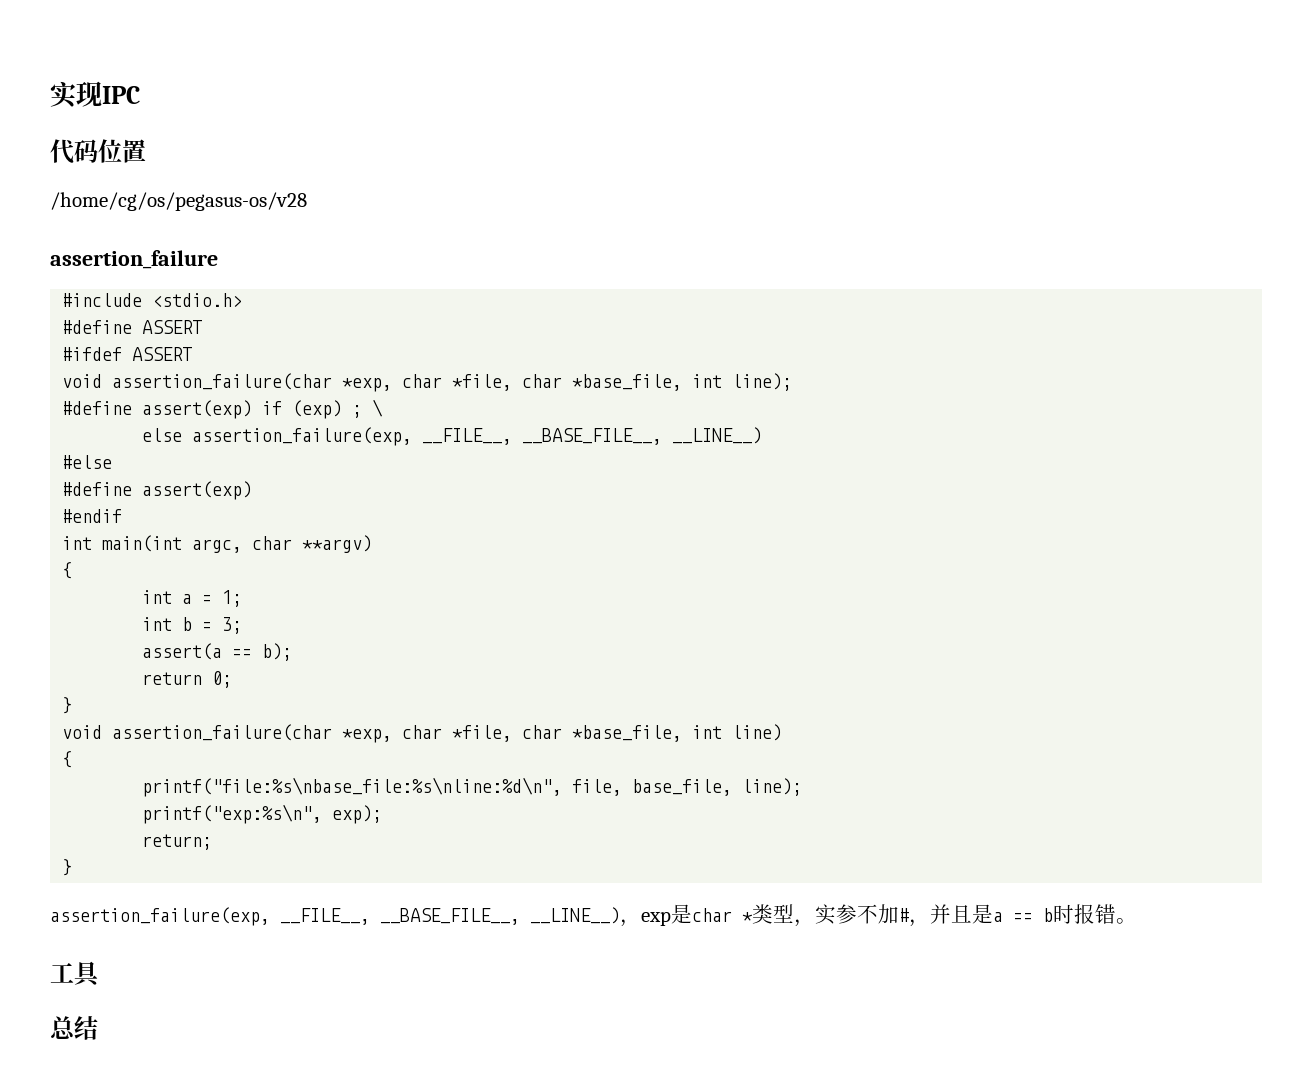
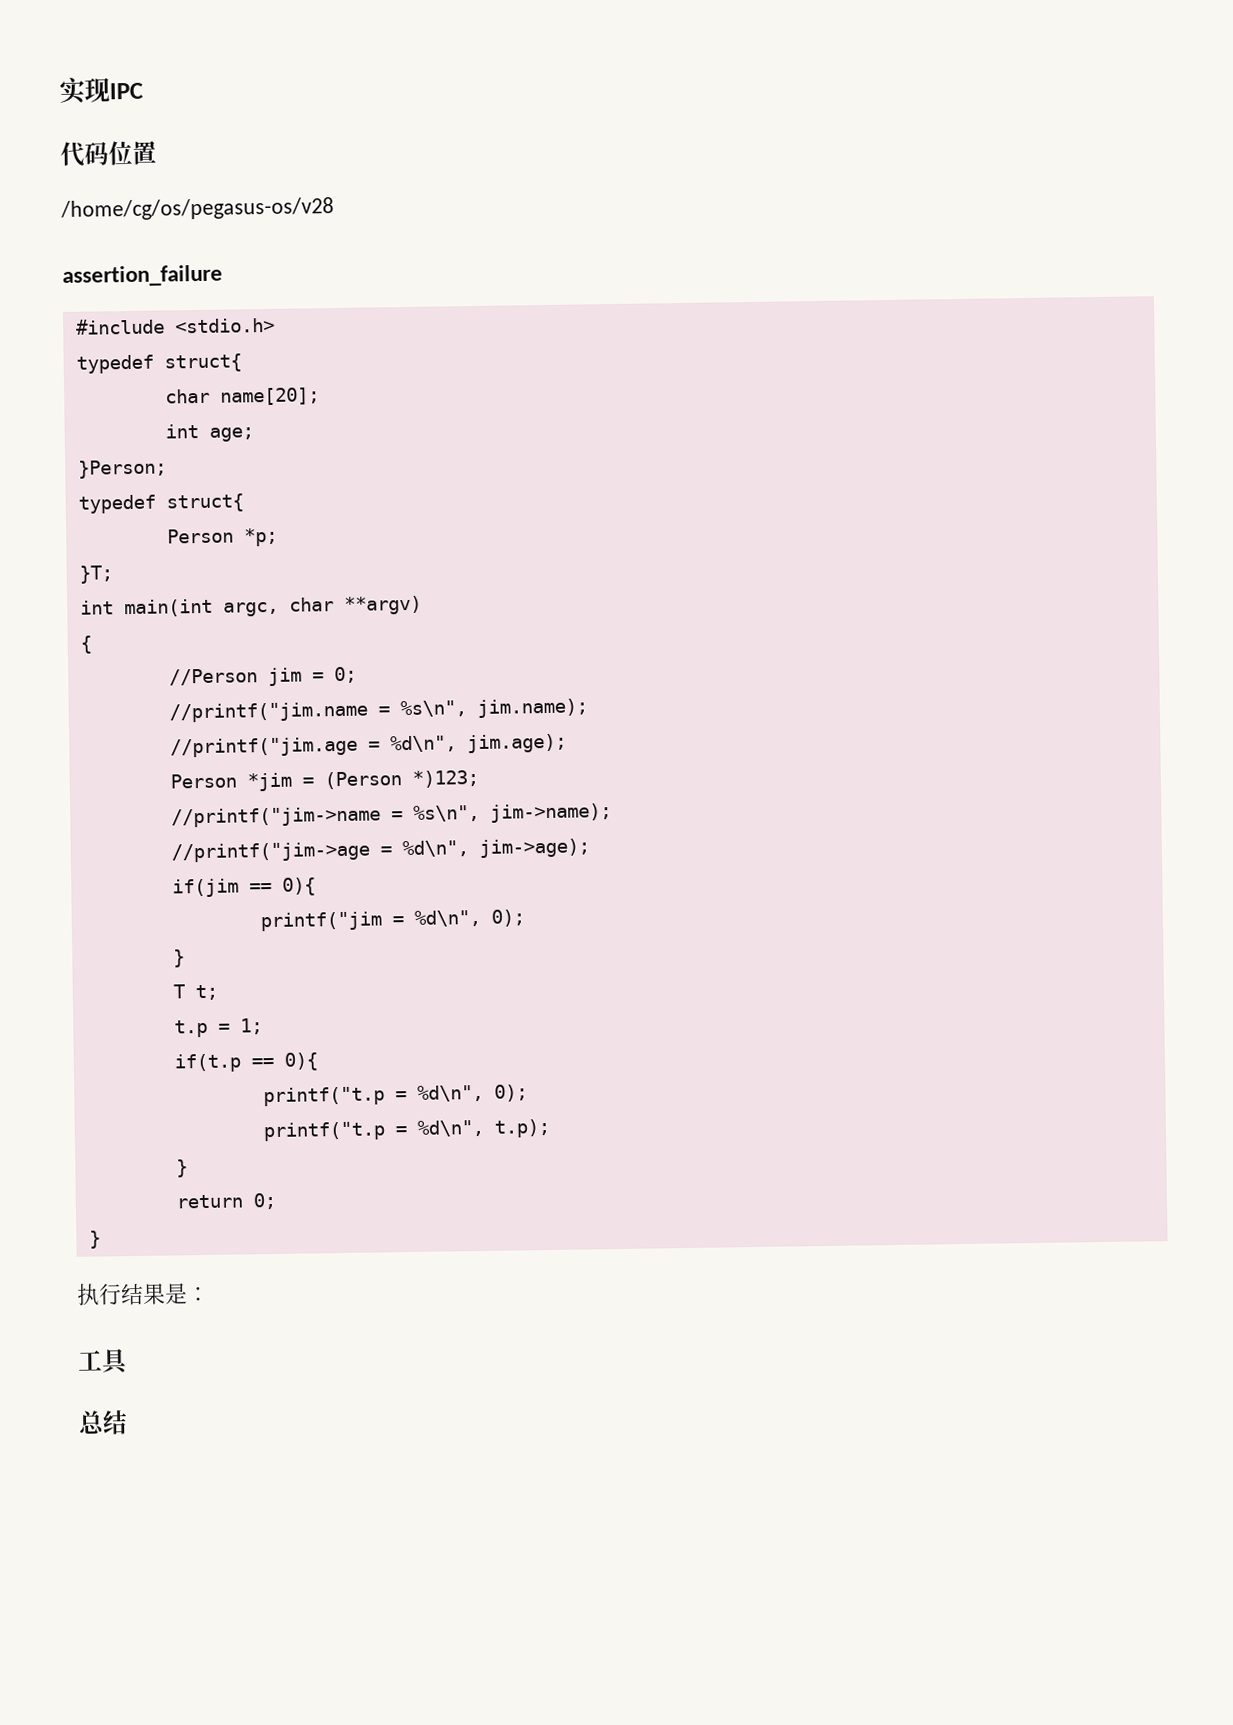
  #include <stdio.h>
- #define ASSERT
- #ifdef ASSERT
- void assertion_failure(char *exp, char *file, char *base_file, int line);
- #define assert(exp) if (exp) ; \
- else assertion_failure(exp, __FILE__, __BASE_FILE__, __LINE__)
- #else
- #define assert(exp)
- #endif
+ typedef struct{
+ char name[20];
+ int age;
+ }Person;
+ typedef struct{
+ Person *p;
+ }T;
- int a = 1;
- int b = 3;
- assert(a == b);
+ //Person jim = 0;
+ //printf("jim.name = %s\n", jim.name);
+ //printf("jim.age = %d\n", jim.age);
+ Person *jim = (Person *)123;
+ //printf("jim->name = %s\n", jim->name);
+ //printf("jim->age = %d\n", jim->age);
+ if(jim == 0){
+ printf("jim = %d\n", 0);
+ }
+ T t;
+ t.p = 1;
+ if(t.p == 0){
+ printf("t.p = %d\n", 0);
+ printf("t.p = %d\n", t.p);
+ }
  return 0;
  }
- void assertion_failure(char *exp, char *file, char *base_file, int line)
- {
- printf("file:%s\nbase_file:%s\nline:%d\n", file, base_file, line);
- printf("exp:%s\n", exp);
- return;
- }
- assertion_failure(exp, __FILE__, __BASE_FILE__, __LINE__)，exp是char *类型，实参不加#，并且是a == b时报错。
+ 执行结果是：

